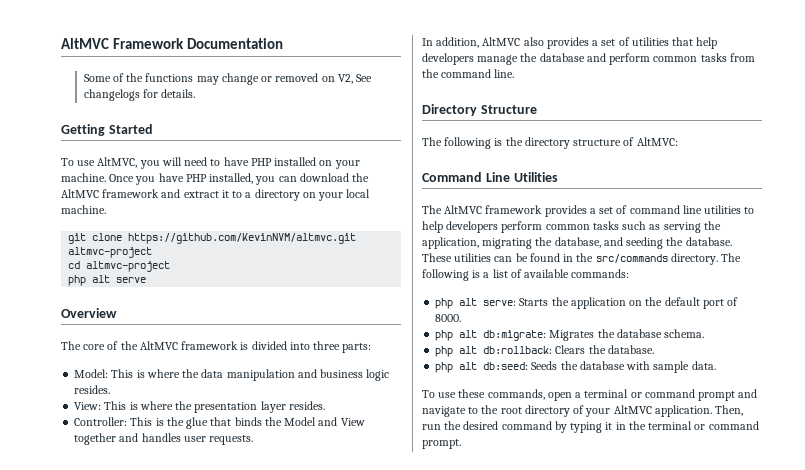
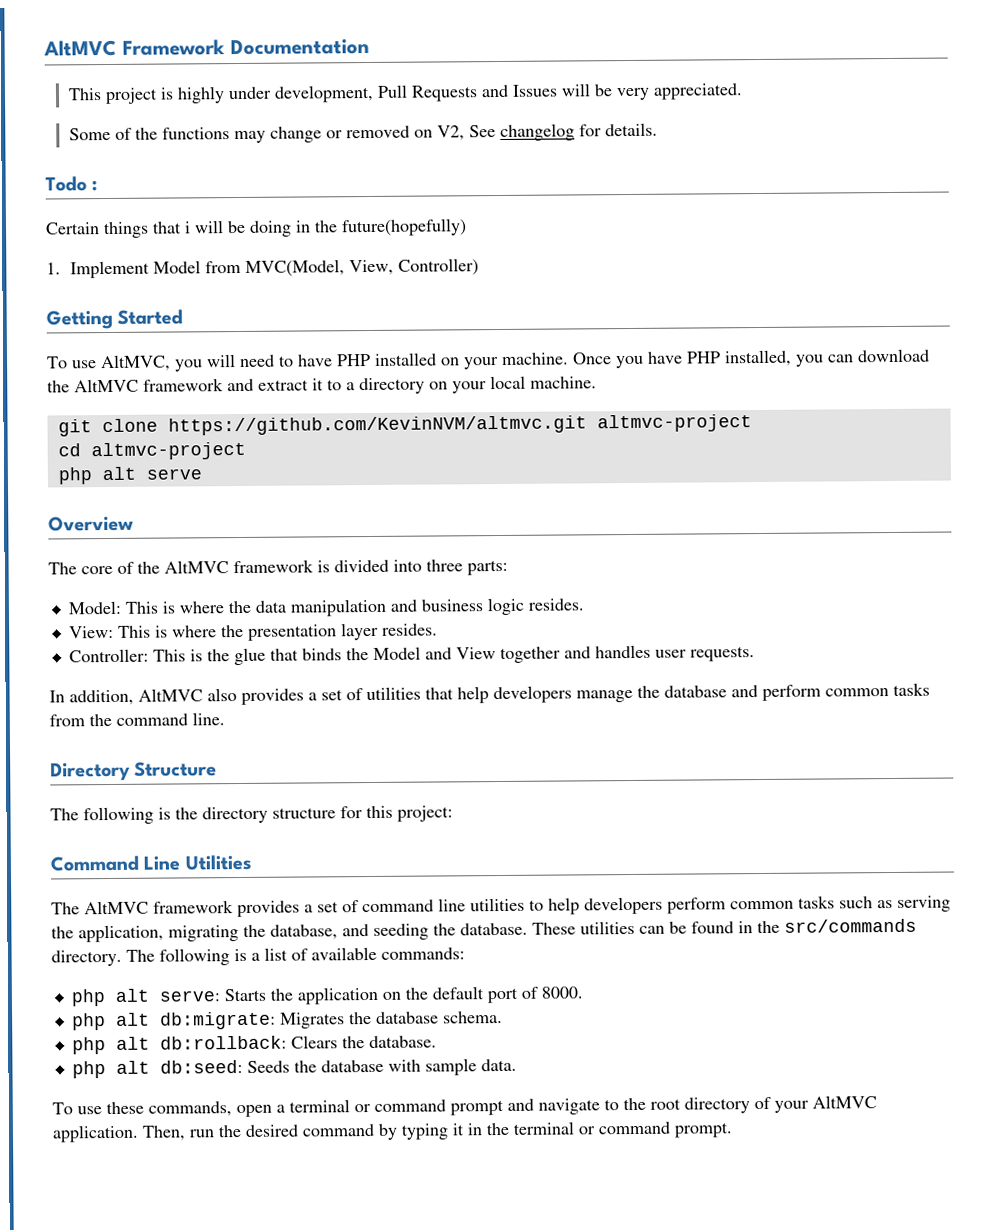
+ This project is highly under development, Pull Requests and Issues will be very appreciated.
- Some of the functions may change or removed on V2, See changelogs for details.
+ Some of the functions may change or removed on V2, See changelog for details.
+ Todo :
+ Certain things that i will be doing in the future(hopefully)
+ 1. Implement Model from MVC(Model, View, Controller)
- The following is the directory structure of AltMVC:
+ The following is the directory structure for this project:

